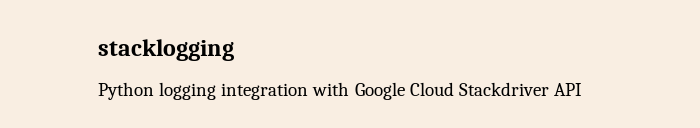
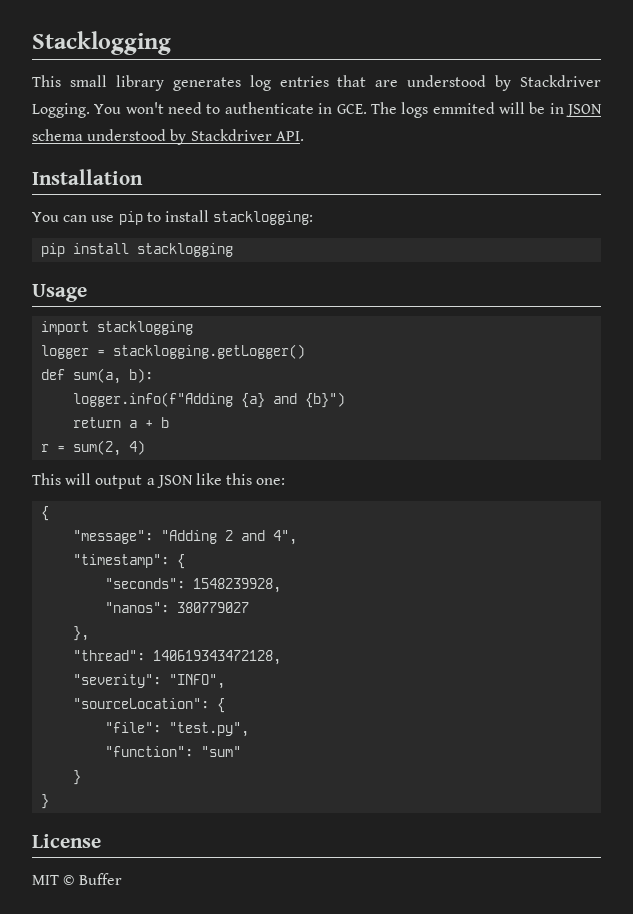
- stacklogging
- Python logging integration with Google Cloud Stackdriver API
+ Stacklogging
+ This small library generates log entries that are understood by Stackdriver Logging. You won't need to authenticate in GCE. The logs emmited will be in JSON schema understood by Stackdriver API.
+ Installation
+ You can use pip to install stacklogging:
+ pip install stacklogging
+ Usage
+ import stacklogging
+ logger = stacklogging.getLogger()
+ def sum(a, b):
+ logger.info(f"Adding {a} and {b}")
+ return a + b
+ r = sum(2, 4)
+ This will output a JSON like this one:
+ {
+ "message": "Adding 2 and 4",
+ "timestamp": {
+ "seconds": 1548239928,
+ "nanos": 380779027
+ },
+ "thread": 140619343472128,
+ "severity": "INFO",
+ "sourceLocation": {
+ "file": "test.py",
+ "function": "sum"
+ }
+ }
+ License
+ MIT © Buffer

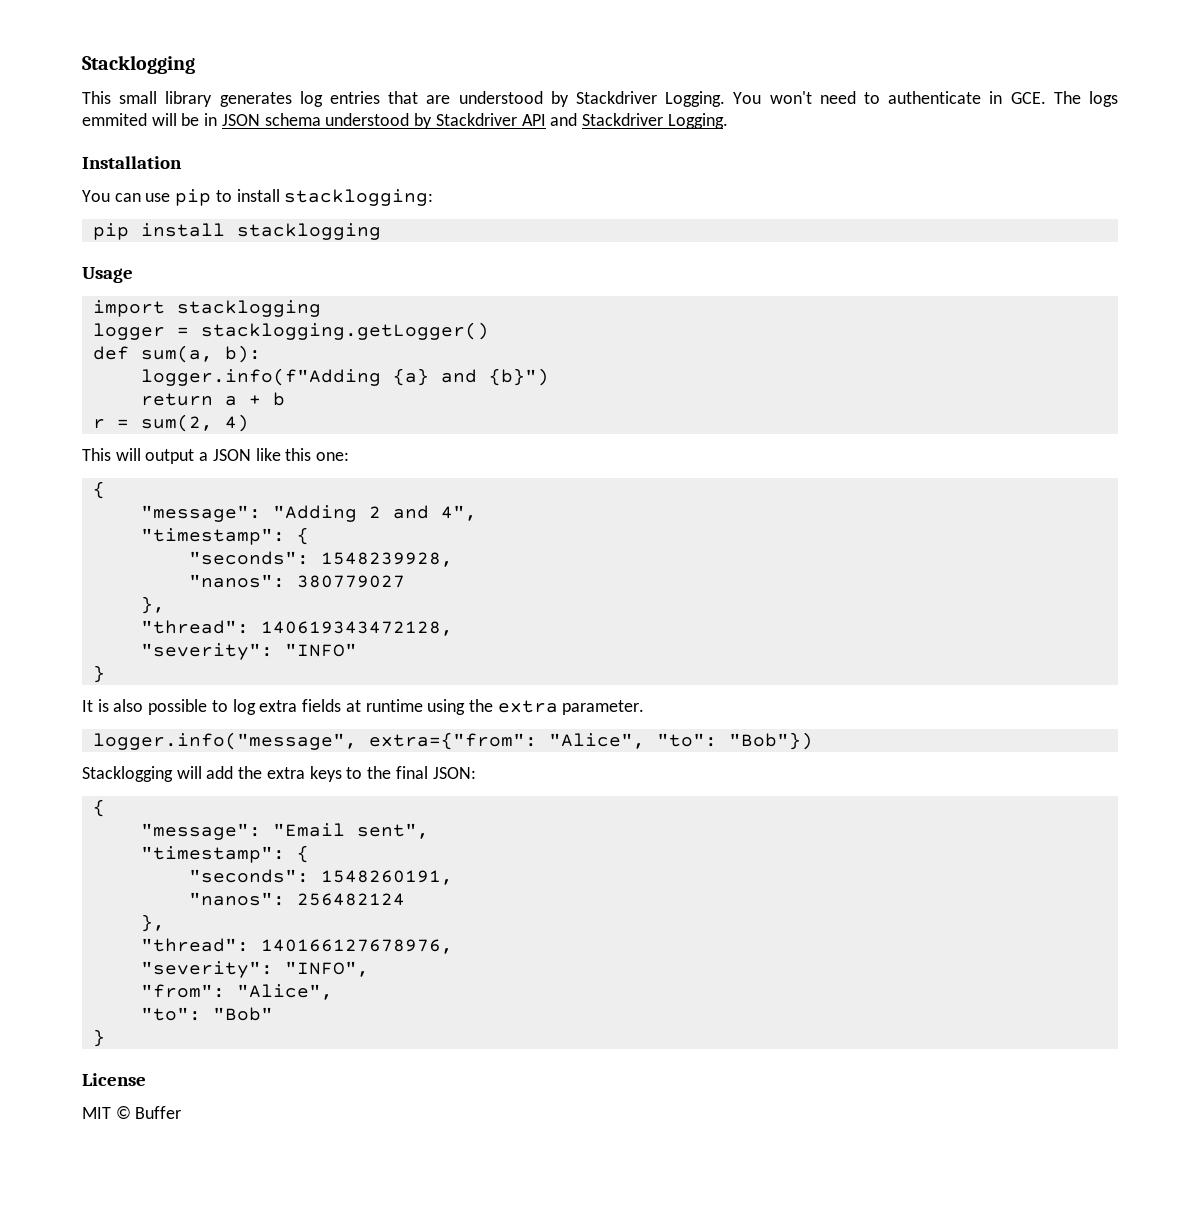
- You won't need to authenticate in GCE. The logs emmited will be in JSON schema understood by Stackdriver API.
+ You won't need to authenticate in GCE. The logs emmited will be in JSON schema understood by Stackdriver API and Stackdriver Logging.
+ "severity": "INFO"
+ }
+ It is also possible to log extra fields at runtime using the extra parameter.
+ logger.info("message", extra={"from": "Alice", "to": "Bob"})
+ Stacklogging will add the extra keys to the final JSON:
+ {
+ "message": "Email sent",
+ "timestamp": {
+ "seconds": 1548260191,
+ "nanos": 256482124
+ },
+ "thread": 140166127678976,
  "severity": "INFO",
- "sourceLocation": {
- "file": "test.py",
- "function": "sum"
- }
+ "from": "Alice",
+ "to": "Bob"

